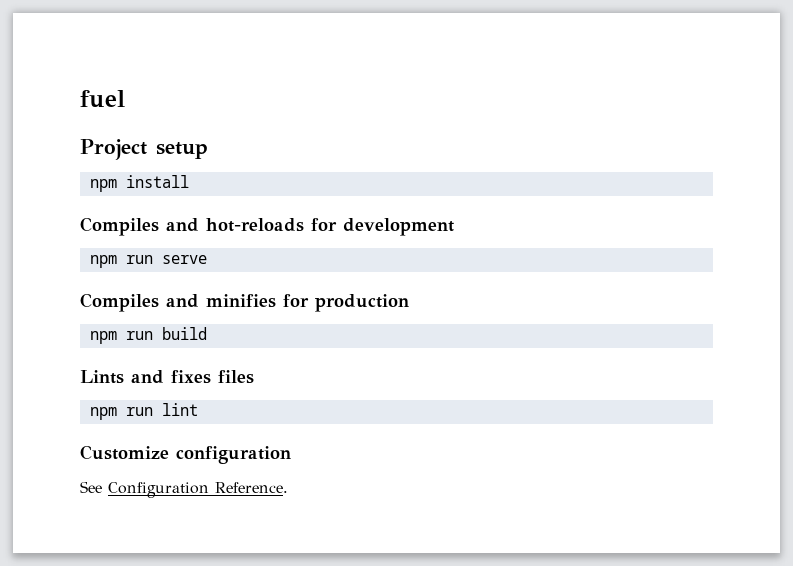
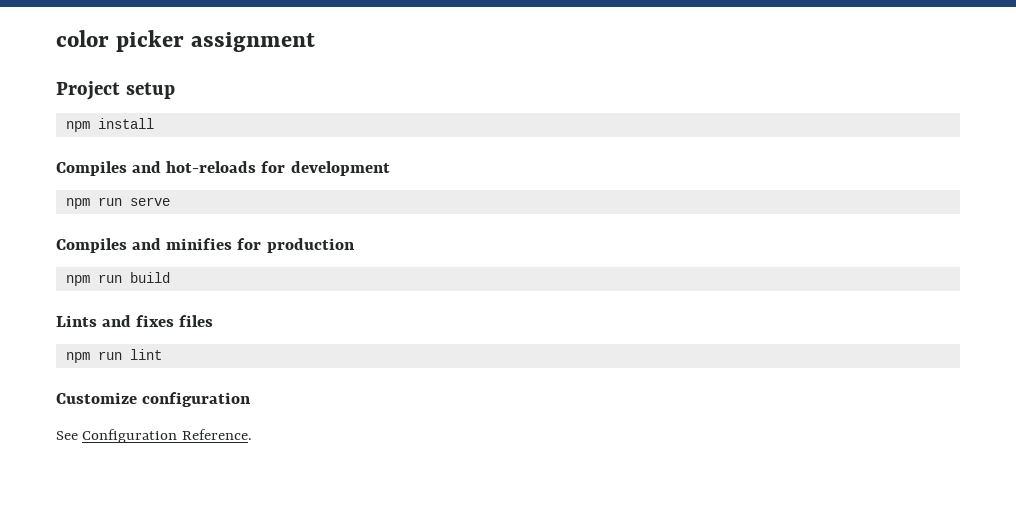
- fuel
+ color picker assignment

